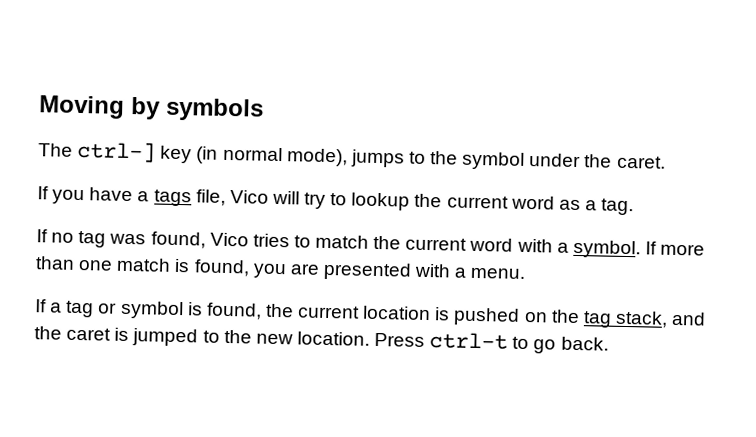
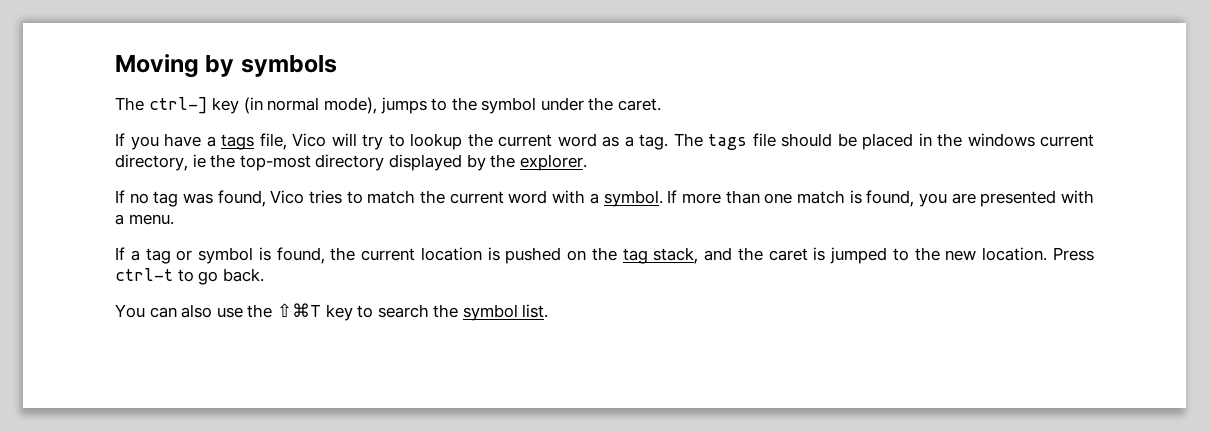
+ The tags file should be placed in the windows current directory, ie the top-most directory displayed by the explorer.
+ You can also use the ⇧⌘T key to search the symbol list.

